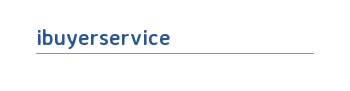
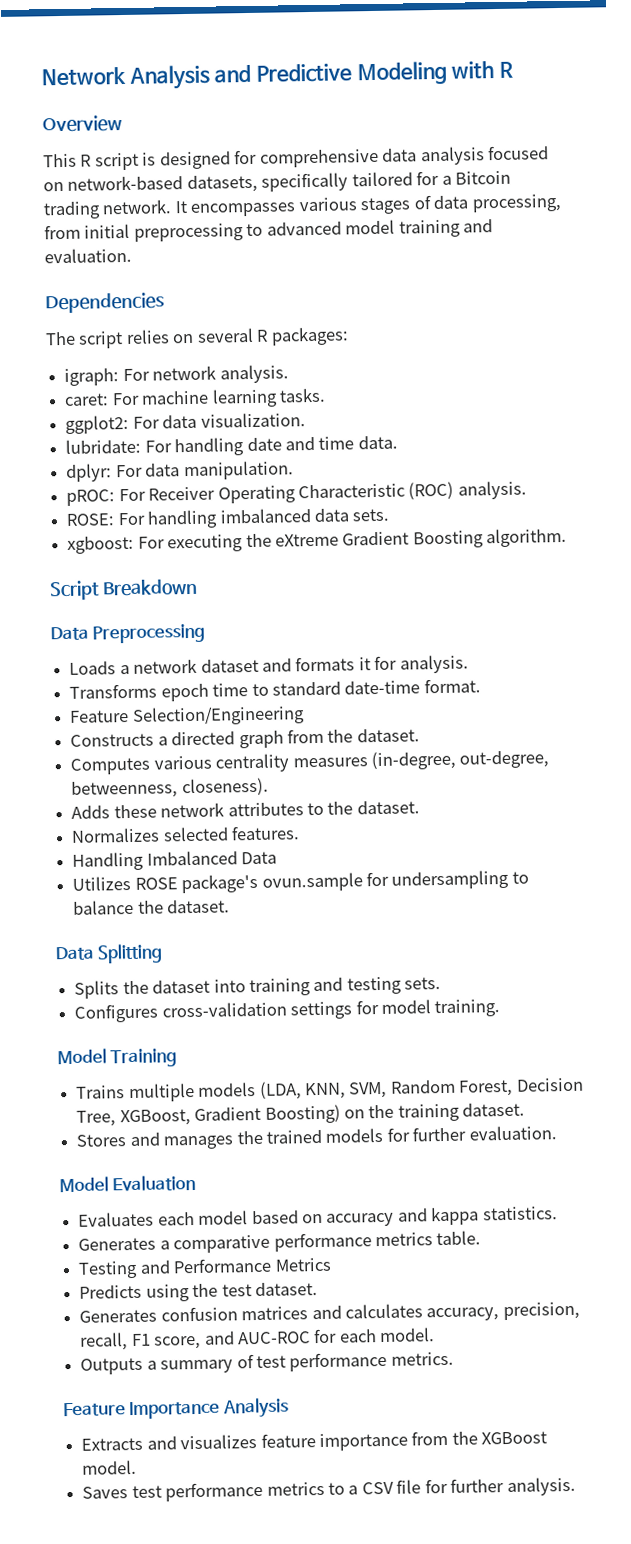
- ibuyerservice
+ Network Analysis and Predictive Modeling with R
+ Overview
+ This R script is designed for comprehensive data analysis focused on network-based datasets, specifically tailored for a Bitcoin trading network. It encompasses various stages of data processing, from initial preprocessing to advanced model training and evaluation.
+ Dependencies
+ The script relies on several R packages:
+ igraph: For network analysis.
+ caret: For machine learning tasks.
+ ggplot2: For data visualization.
+ lubridate: For handling date and time data.
+ dplyr: For data manipulation.
+ pROC: For Receiver Operating Characteristic (ROC) analysis.
+ ROSE: For handling imbalanced data sets.
+ xgboost: For executing the eXtreme Gradient Boosting algorithm.
+ Script Breakdown
+ Data Preprocessing
+ Loads a network dataset and formats it for analysis.
+ Transforms epoch time to standard date-time format.
+ Feature Selection/Engineering
+ Constructs a directed graph from the dataset.
+ Computes various centrality measures (in-degree, out-degree, betweenness, closeness).
+ Adds these network attributes to the dataset.
+ Normalizes selected features.
+ Handling Imbalanced Data
+ Utilizes ROSE package's ovun.sample for undersampling to balance the dataset.
+ Data Splitting
+ Splits the dataset into training and testing sets.
+ Configures cross-validation settings for model training.
+ Model Training
+ Trains multiple models (LDA, KNN, SVM, Random Forest, Decision Tree, XGBoost, Gradient Boosting) on the training dataset.
+ Stores and manages the trained models for further evaluation.
+ Model Evaluation
+ Evaluates each model based on accuracy and kappa statistics.
+ Generates a comparative performance metrics table.
+ Testing and Performance Metrics
+ Predicts using the test dataset.
+ Generates confusion matrices and calculates accuracy, precision, recall, F1 score, and AUC-ROC for each model.
+ Outputs a summary of test performance metrics.
+ Feature Importance Analysis
+ Extracts and visualizes feature importance from the XGBoost model.
+ Saves test performance metrics to a CSV file for further analysis.

